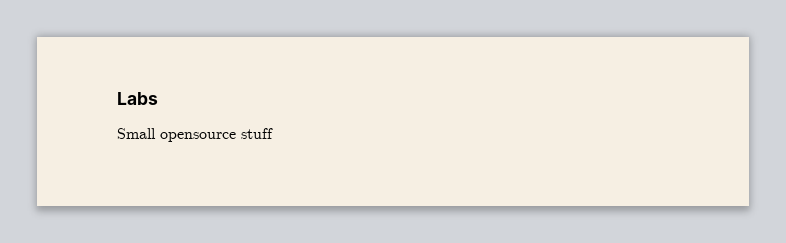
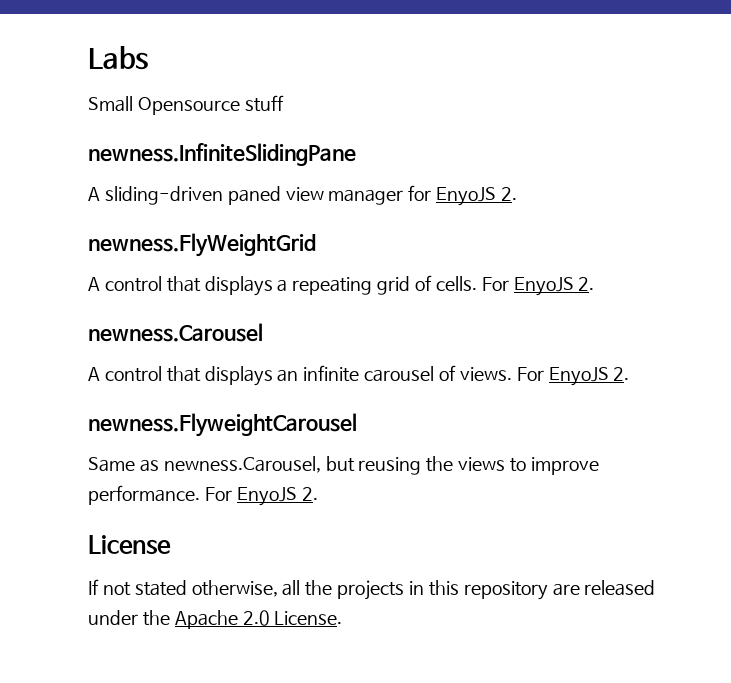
- Small opensource stuff
+ Small Opensource stuff
+ newness.InfiniteSlidingPane
+ A sliding-driven paned view manager for EnyoJS 2.
+ newness.FlyWeightGrid
+ A control that displays a repeating grid of cells. For EnyoJS 2.
+ newness.Carousel
+ A control that displays an infinite carousel of views. For EnyoJS 2.
+ newness.FlyweightCarousel
+ Same as newness.Carousel, but reusing the views to improve performance. For EnyoJS 2.
+ License
+ If not stated otherwise, all the projects in this repository are released under the Apache 2.0 License.

